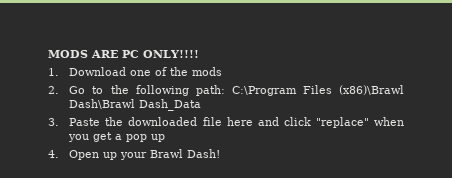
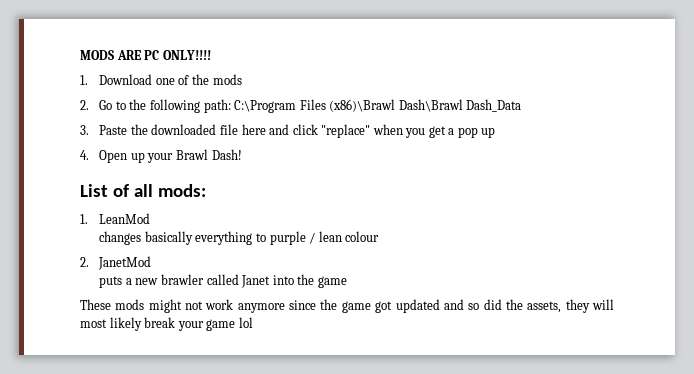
+ List of all mods:
+ 1. LeanMod
+ changes basically everything to purple / lean colour
+ 2. JanetMod
+ puts a new brawler called Janet into the game
+ These mods might not work anymore since the game got updated and so did the assets, they will most likely break your game lol

